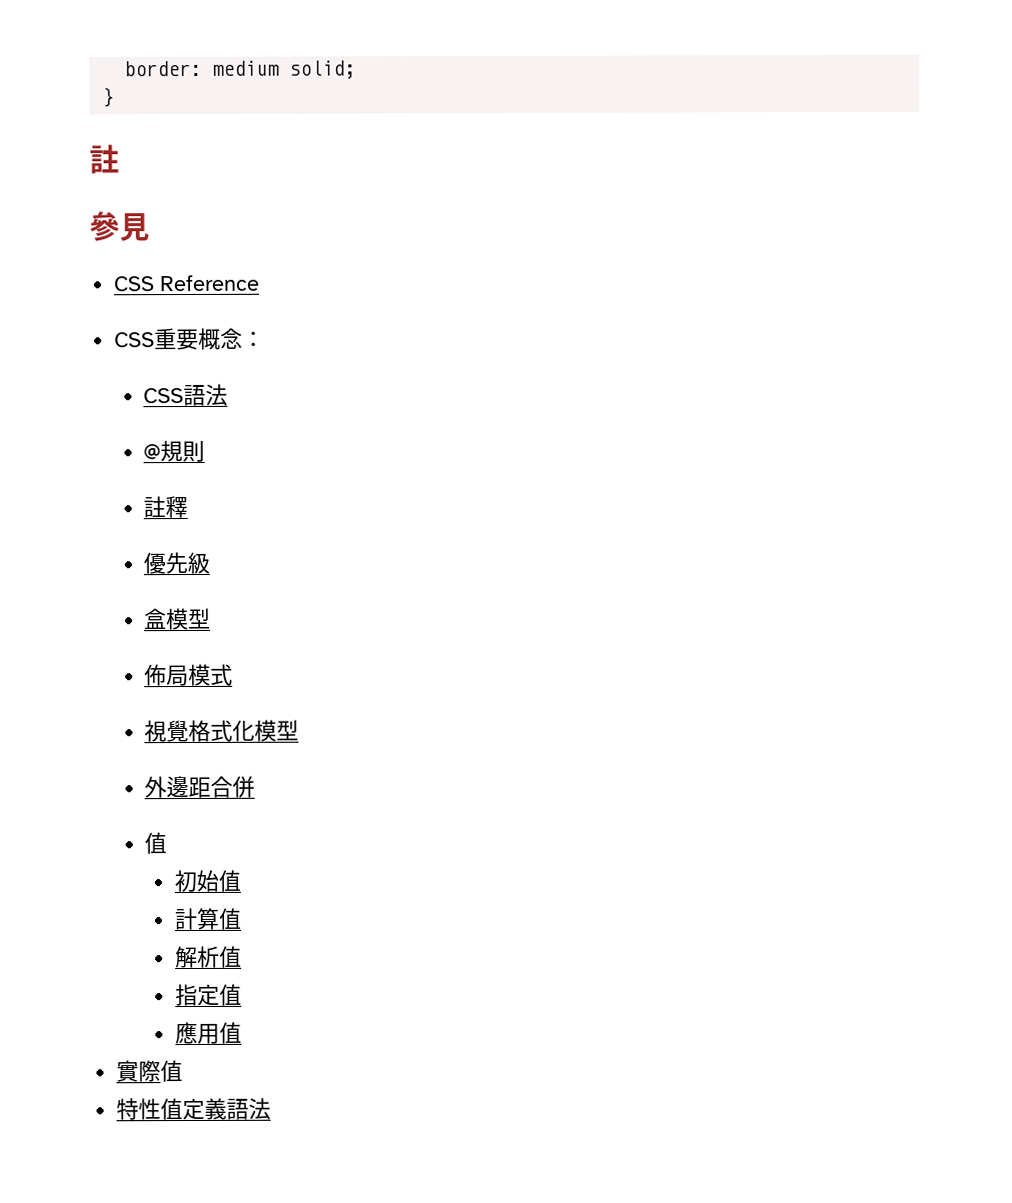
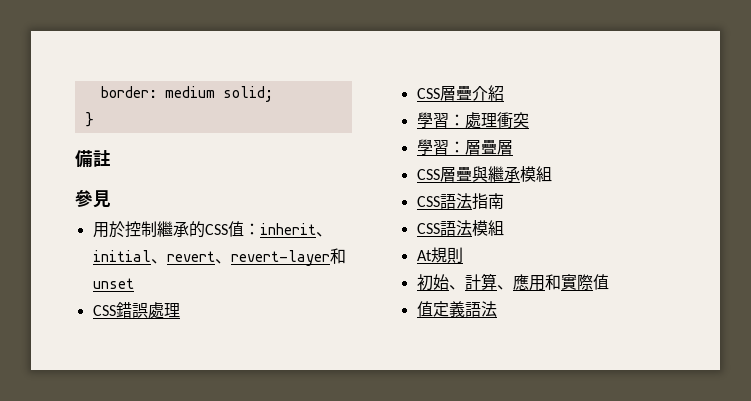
  }
- 註
+ 備註
- CSS Reference
- CSS重要概念：
- CSS語法
- @規則
- 註釋
- 優先級
- 盒模型
- 佈局模式
- 視覺格式化模型
- 外邊距合併
- 值
- 初始值
- 計算值
- 解析值
- 指定值
- 應用值
- 實際值
+ 用於控制繼承的CSS值：inherit、initial、revert、revert-layer和unset
+ CSS錯誤處理
+ CSS層疊介紹
+ 學習：處理衝突
+ 學習：層疊層
+ CSS層疊與繼承模組
+ CSS語法指南
+ CSS語法模組
+ At規則
+ 初始、計算、應用和實際值
- 特性值定義語法
+ 值定義語法

